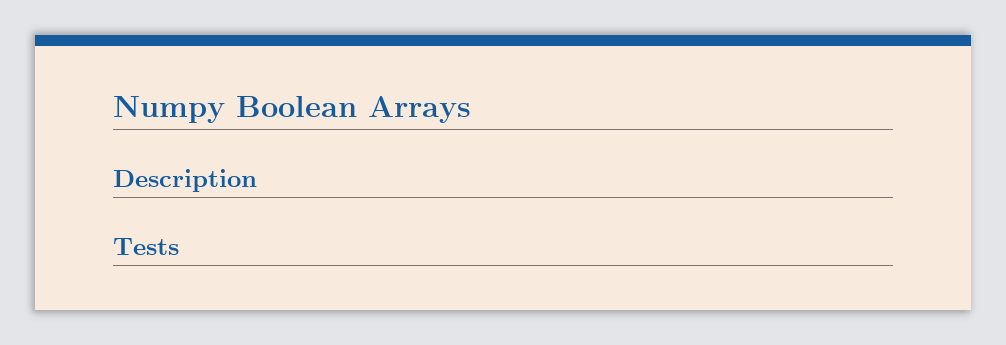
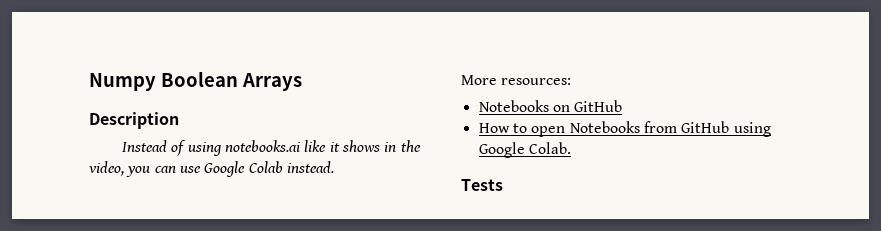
+ Instead of using notebooks.ai like it shows in the video, you can use Google Colab instead.
+ More resources:
+ Notebooks on GitHub
+ How to open Notebooks from GitHub using Google Colab.

